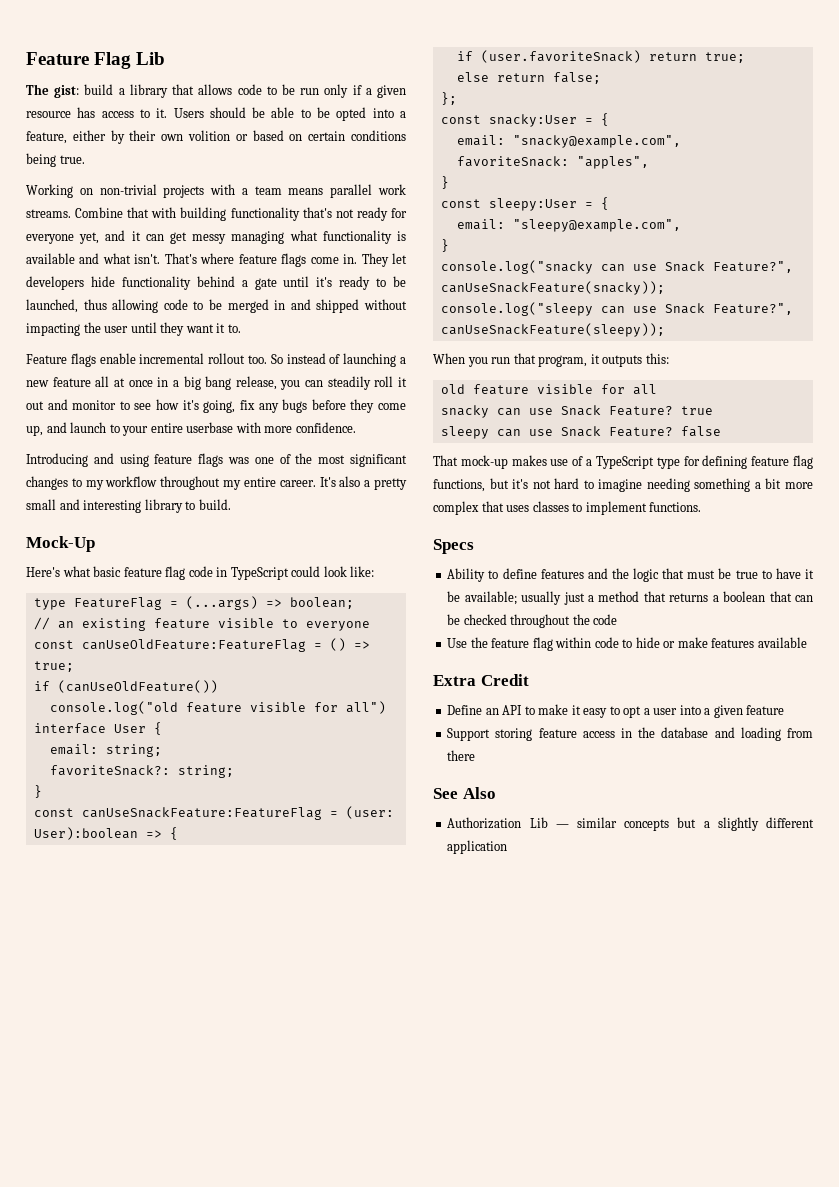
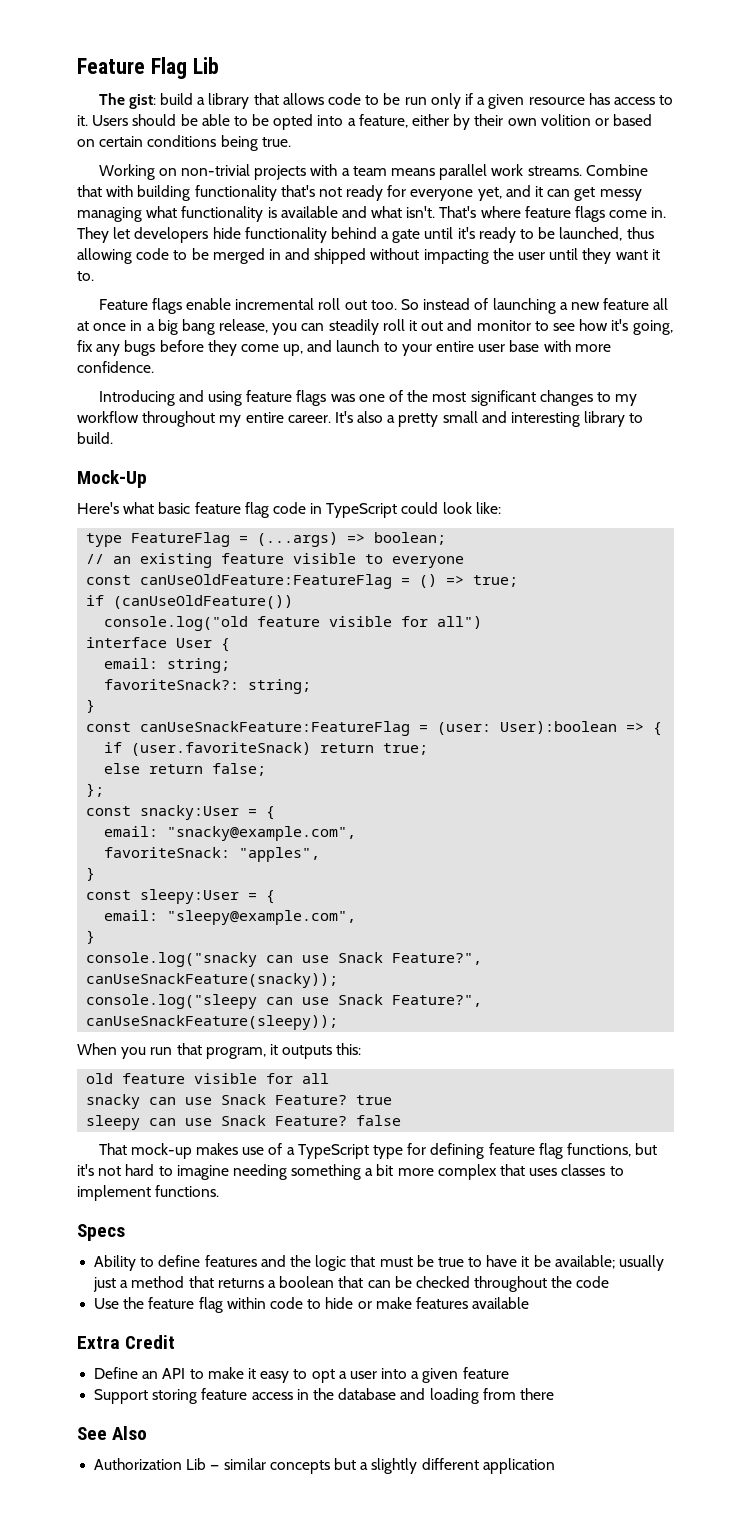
- Feature flags enable incremental rollout too.
+ Feature flags enable incremental roll out too.
- So instead of launching a new feature all at once in a big bang release, you can steadily roll it out and monitor to see how it's going, fix any bugs before they come up, and launch to your entire userbase with more confidence.
+ So instead of launching a new feature all at once in a big bang release, you can steadily roll it out and monitor to see how it's going, fix any bugs before they come up, and launch to your entire user base with more confidence.

